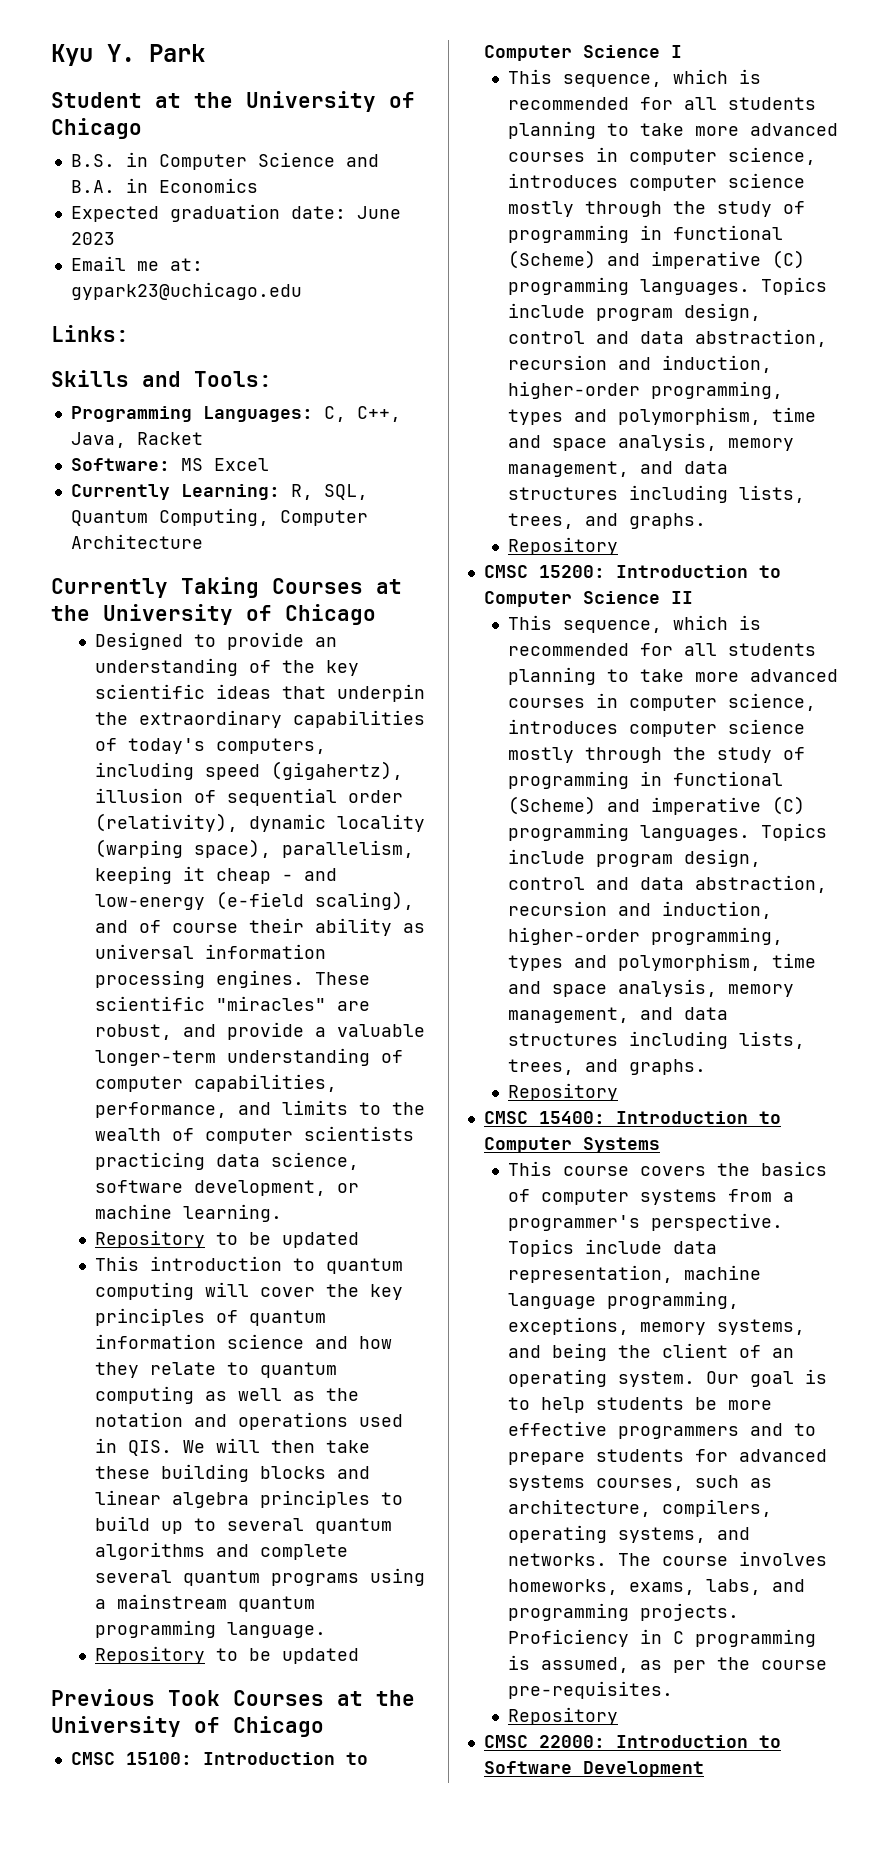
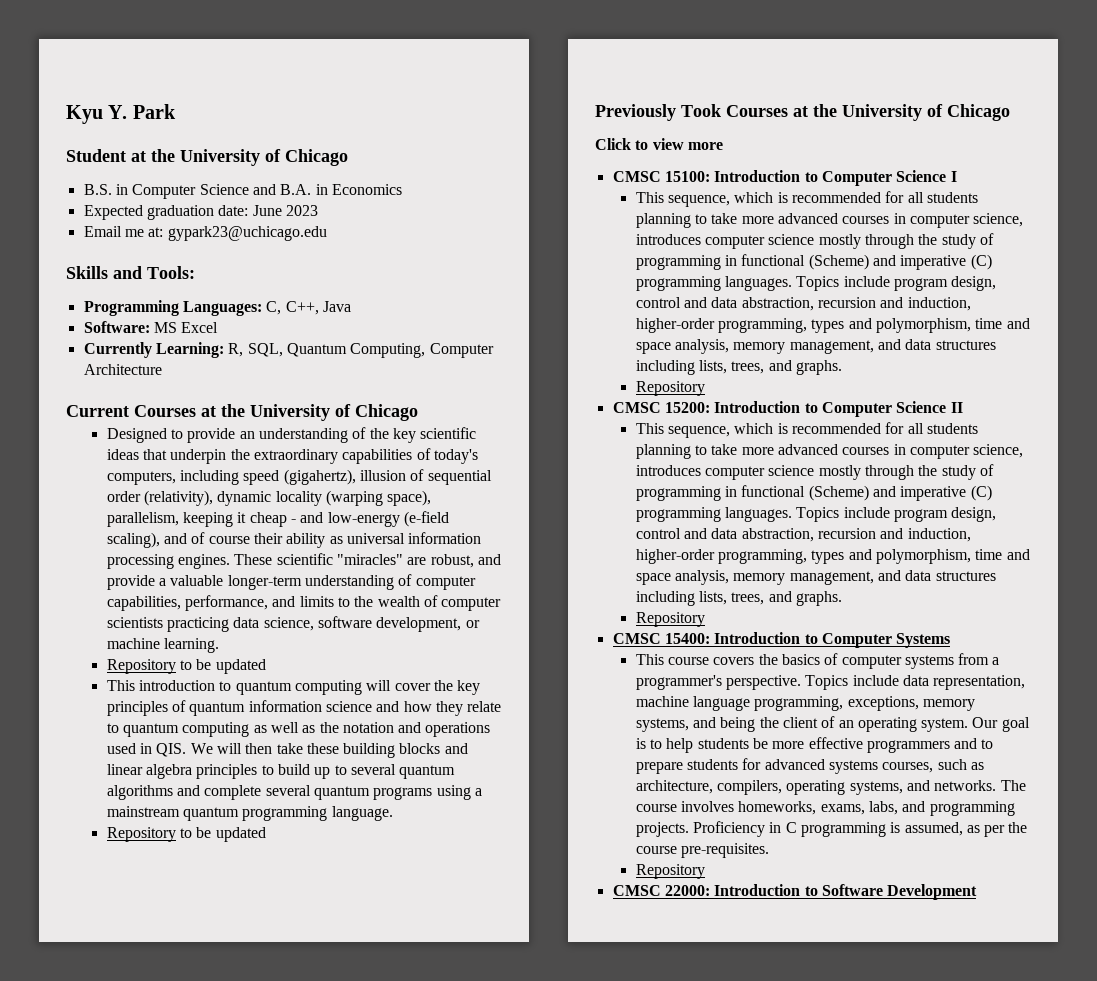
- Links:
- Programming Languages: C, C++, Java, Racket
+ Programming Languages: C, C++, Java
- Currently Taking Courses at the University of Chicago
+ Current Courses at the University of Chicago
- Previous Took Courses at the University of Chicago
+ Previously Took Courses at the University of Chicago
+ Click to view more

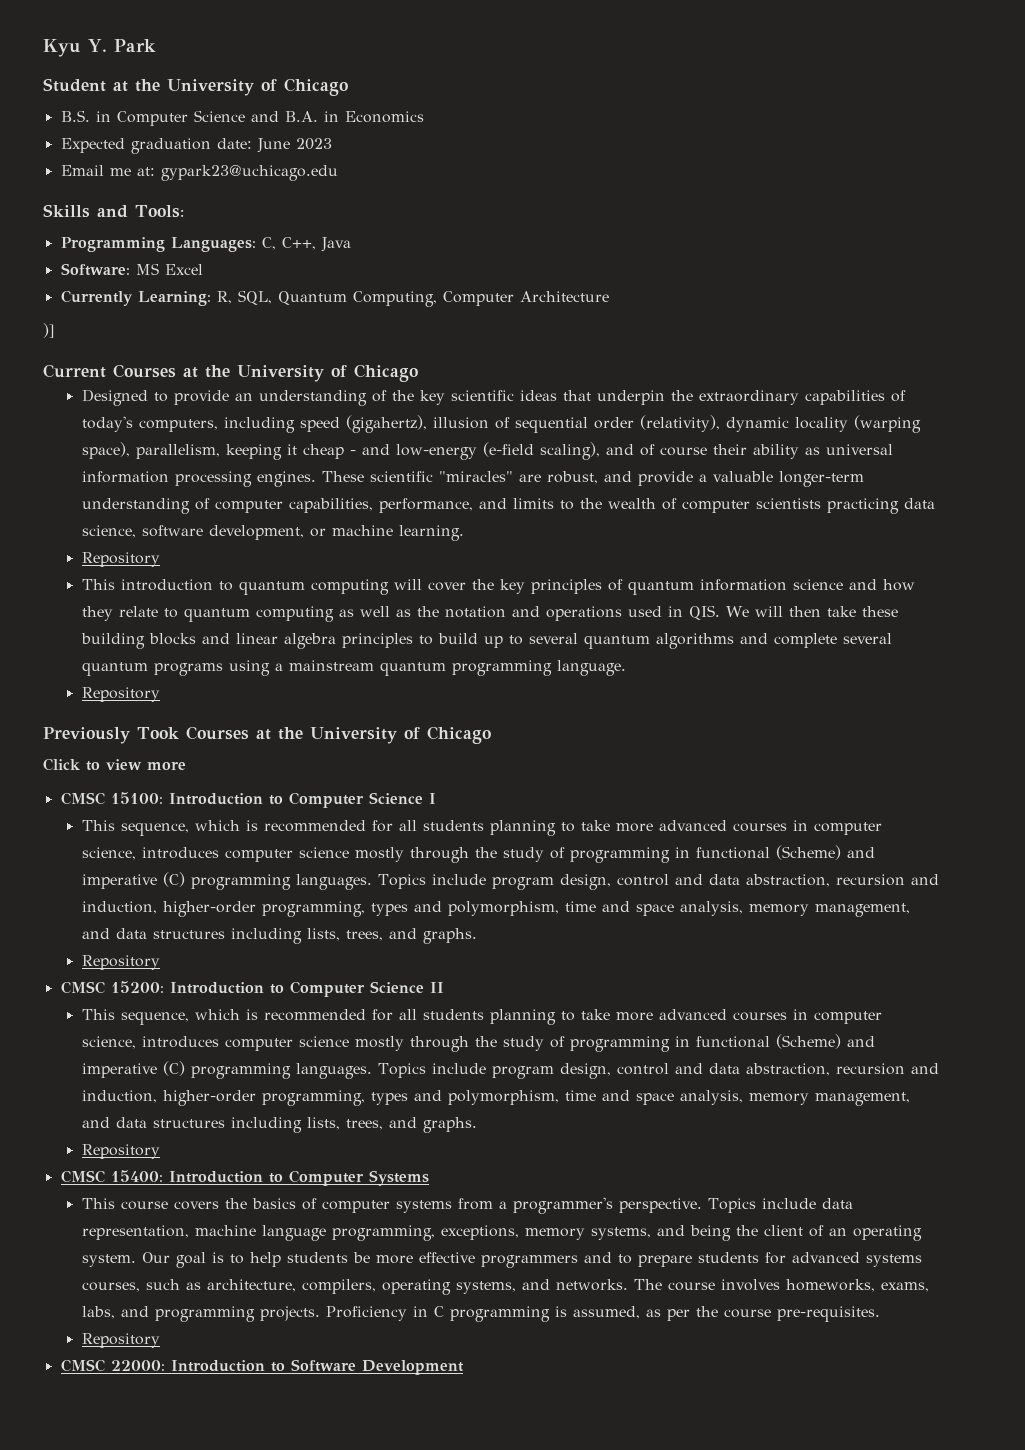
+ )]
  These scientific "miracles" are robust, and provide a valuable longer-term understanding of computer capabilities, performance, and limits to the wealth of computer scientists practicing data science, software development, or machine learning.
- Repository to be updated
+ Repository
  This introduction to quantum computing will cover the key principles of quantum information science and how they relate to quantum computing as well as the notation and operations used in QIS. We will then take these building blocks and linear algebra principles to build up to several quantum algorithms and complete several quantum programs using a mainstream quantum programming language.
- Repository to be updated
+ Repository

